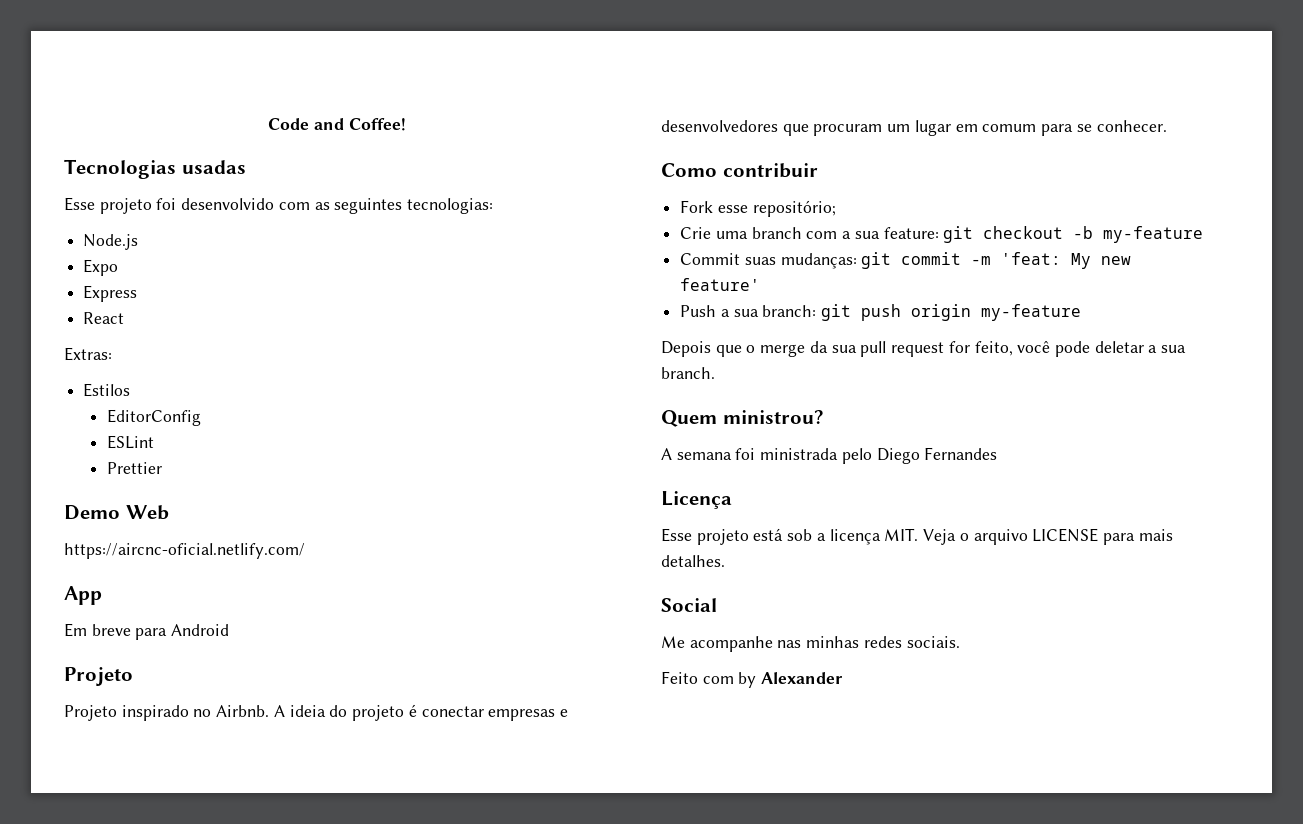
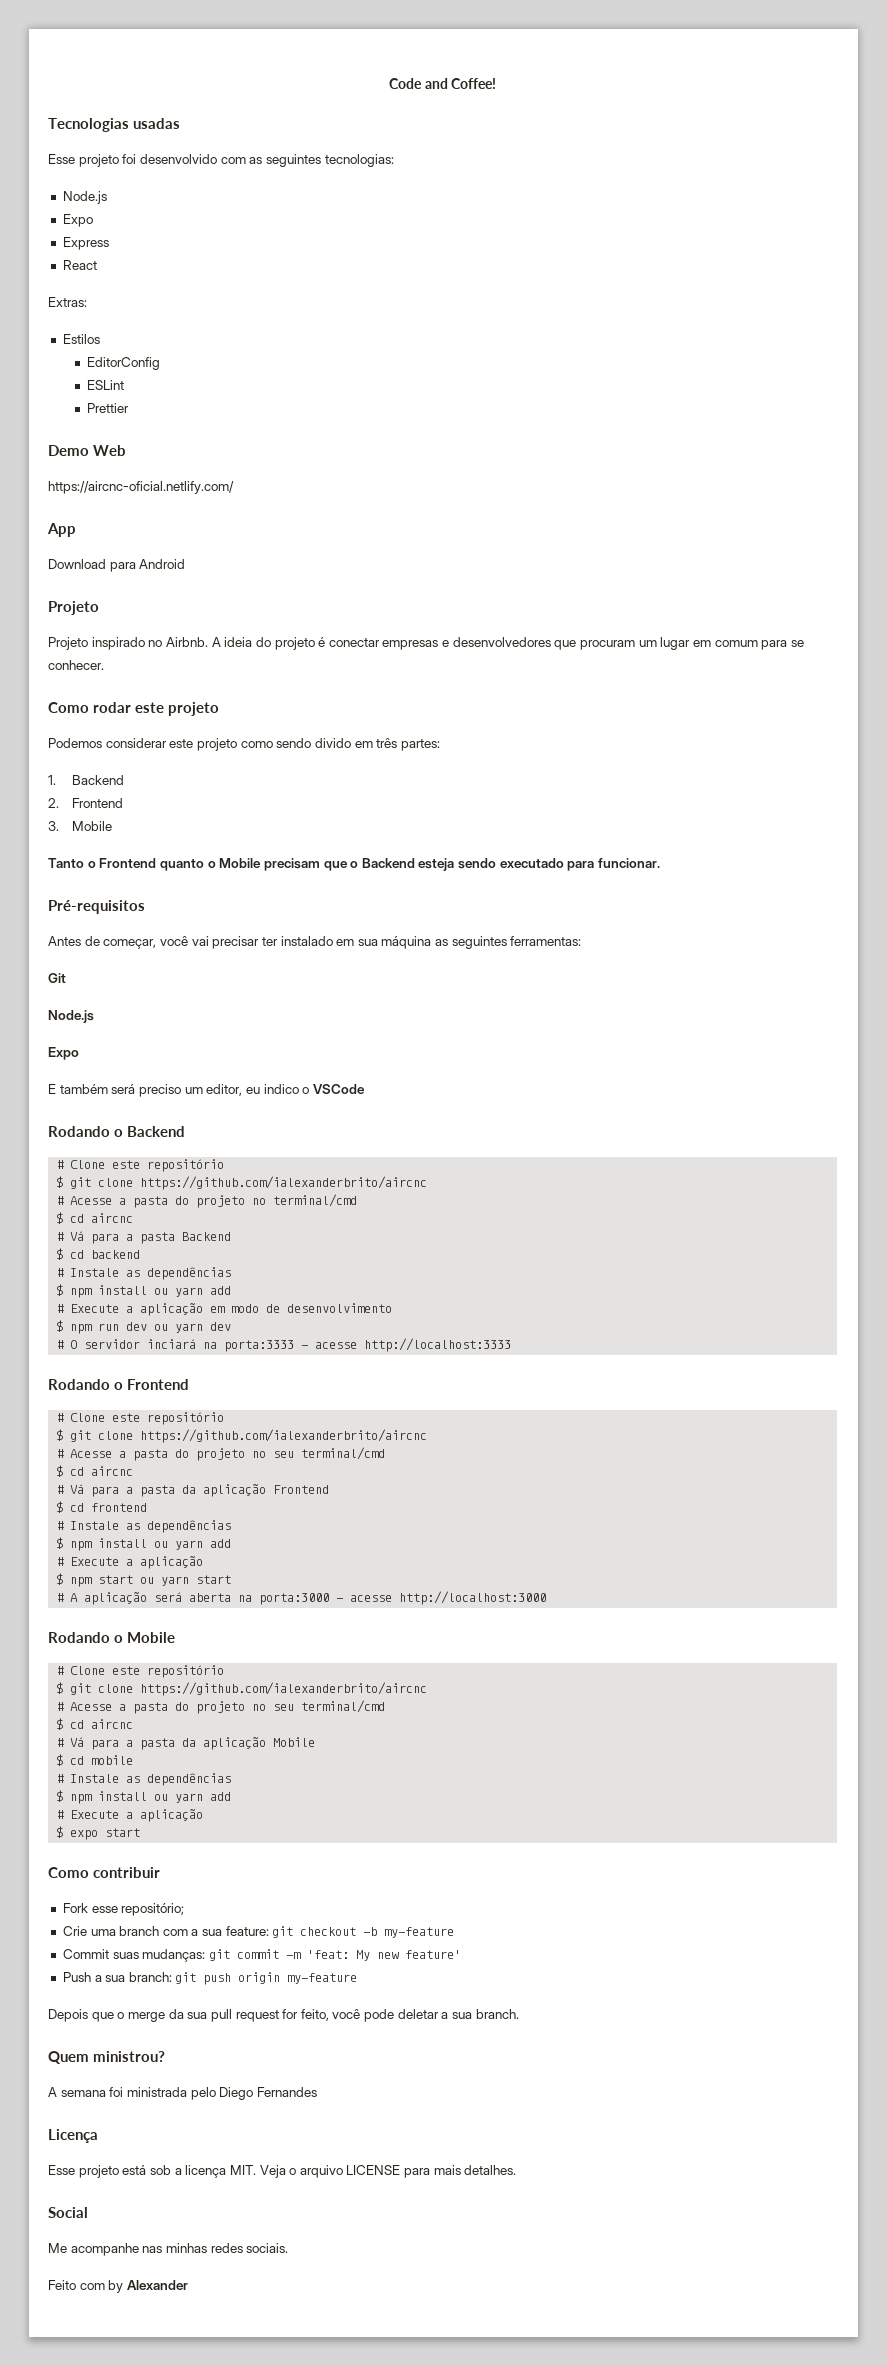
- Em breve para Android
+ Download para Android
+ Como rodar este projeto
+ Podemos considerar este projeto como sendo divido em três partes:
+ 1. Backend
+ 2. Frontend
+ 3. Mobile
+ Tanto o Frontend quanto o Mobile precisam que o Backend esteja sendo executado para funcionar.
+ Pré-requisitos
+ Antes de começar, você vai precisar ter instalado em sua máquina as seguintes ferramentas:
+ Git
+ Node.js
+ Expo
+ E também será preciso um editor, eu indico o VSCode
+ Rodando o Backend
+ # Clone este repositório
+ $ git clone https://github.com/ialexanderbrito/aircnc
+ # Acesse a pasta do projeto no terminal/cmd
+ $ cd aircnc
+ # Vá para a pasta Backend
+ $ cd backend
+ # Instale as dependências
+ $ npm install ou yarn add
+ # Execute a aplicação em modo de desenvolvimento
+ $ npm run dev ou yarn dev
+ # O servidor inciará na porta:3333 - acesse http://localhost:3333
+ Rodando o Frontend
+ # Clone este repositório
+ $ git clone https://github.com/ialexanderbrito/aircnc
+ # Acesse a pasta do projeto no seu terminal/cmd
+ $ cd aircnc
+ # Vá para a pasta da aplicação Frontend
+ $ cd frontend
+ # Instale as dependências
+ $ npm install ou yarn add
+ # Execute a aplicação
+ $ npm start ou yarn start
+ # A aplicação será aberta na porta:3000 - acesse http://localhost:3000
+ Rodando o Mobile
+ # Clone este repositório
+ $ git clone https://github.com/ialexanderbrito/aircnc
+ # Acesse a pasta do projeto no seu terminal/cmd
+ $ cd aircnc
+ # Vá para a pasta da aplicação Mobile
+ $ cd mobile
+ # Instale as dependências
+ $ npm install ou yarn add
+ # Execute a aplicação
+ $ expo start

